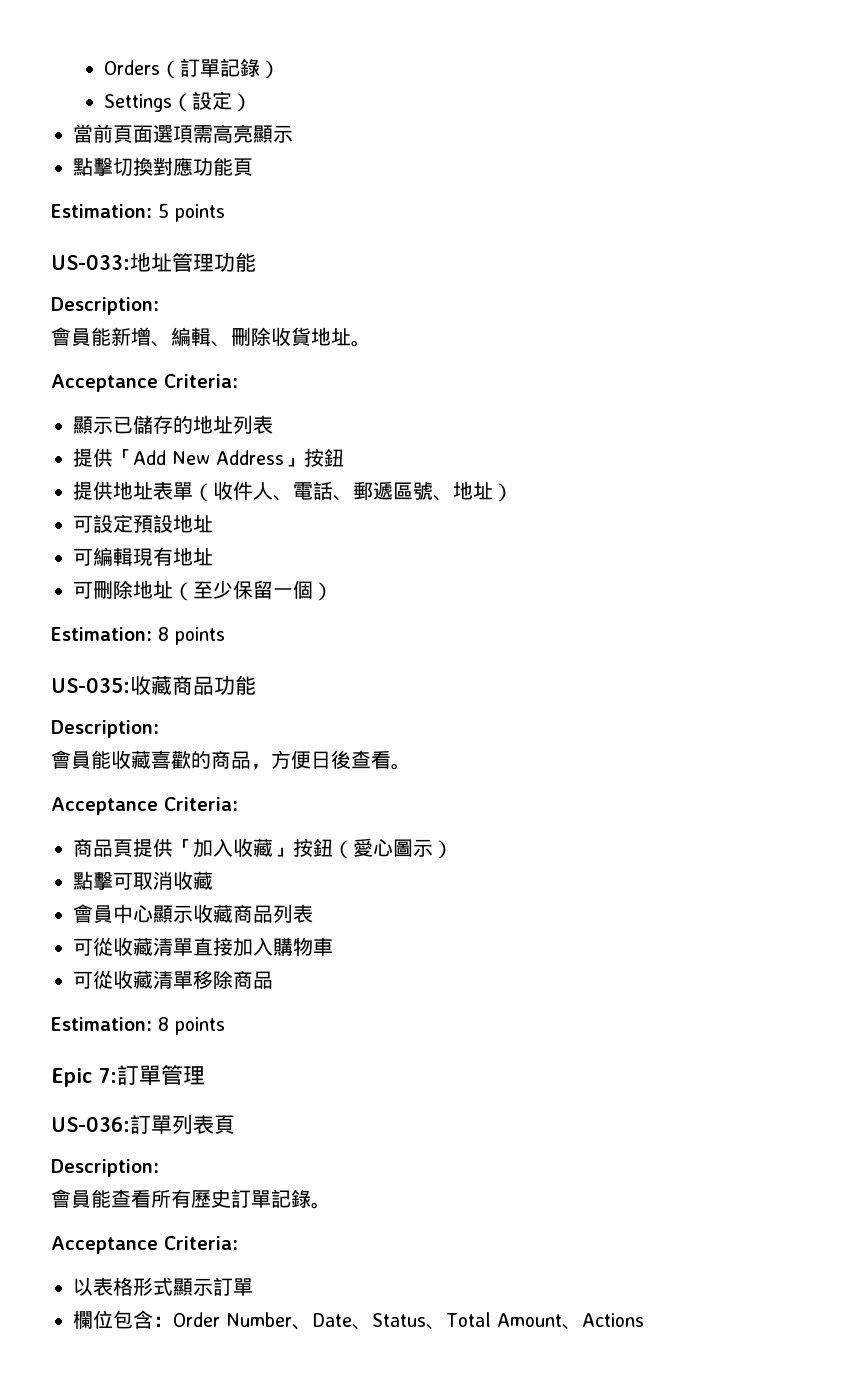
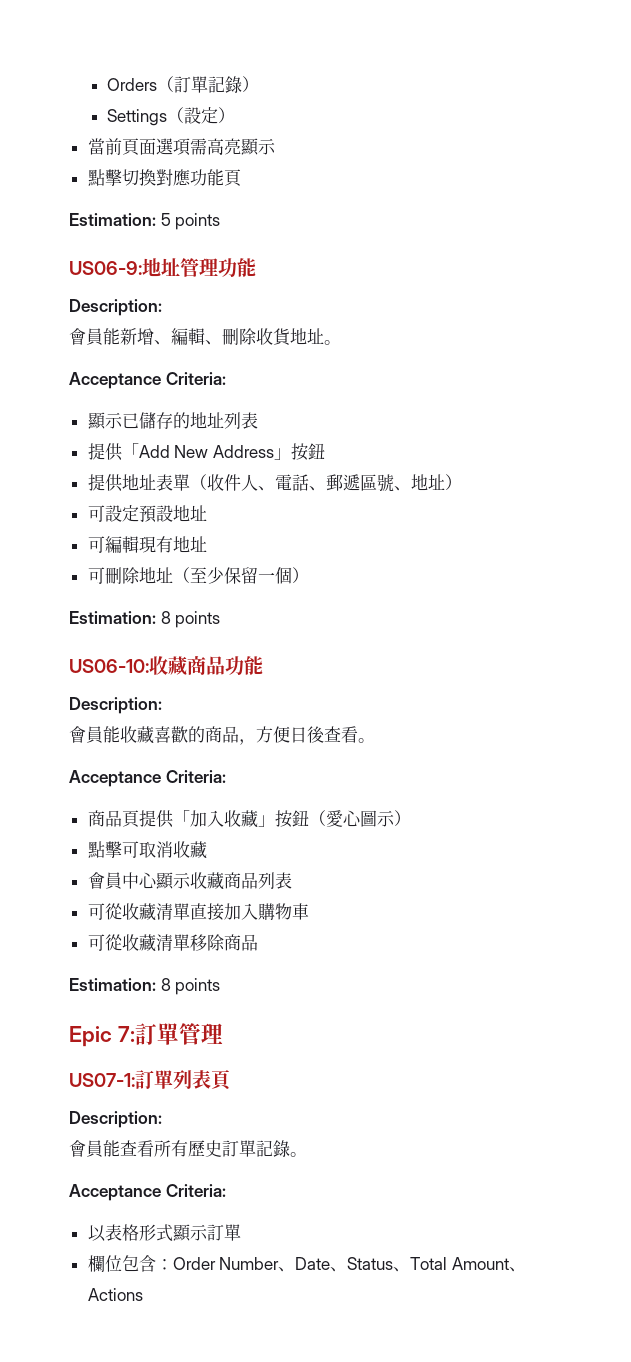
- US-033:地址管理功能
+ US06-9:地址管理功能
- US-035:收藏商品功能
+ US06-10:收藏商品功能
- US-036:訂單列表頁
+ US07-1:訂單列表頁

